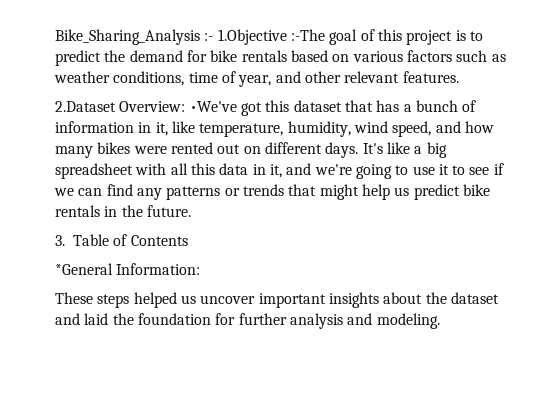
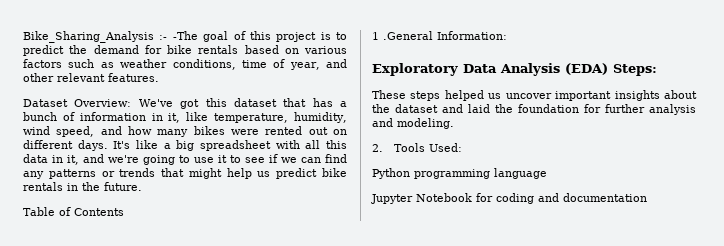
- Bike_Sharing_Analysis :- 1.Objective :-The goal of this project is to predict the demand for bike rentals based on various factors such as weather conditions, time of year, and other relevant features.
+ Bike_Sharing_Analysis :- -The goal of this project is to predict the demand for bike rentals based on various factors such as weather conditions, time of year, and other relevant features.
- 2.Dataset Overview: •We've got this dataset that has a bunch of information in it, like temperature, humidity, wind speed, and how many bikes were rented out on different days.
+ Dataset Overview: We've got this dataset that has a bunch of information in it, like temperature, humidity, wind speed, and how many bikes were rented out on different days.
- 3. Table of Contents
+ Table of Contents
- *General Information:
+ 1 .General Information:
+ Exploratory Data Analysis (EDA) Steps:
+ 2. Tools Used:
+ Python programming language
+ Jupyter Notebook for coding and documentation

